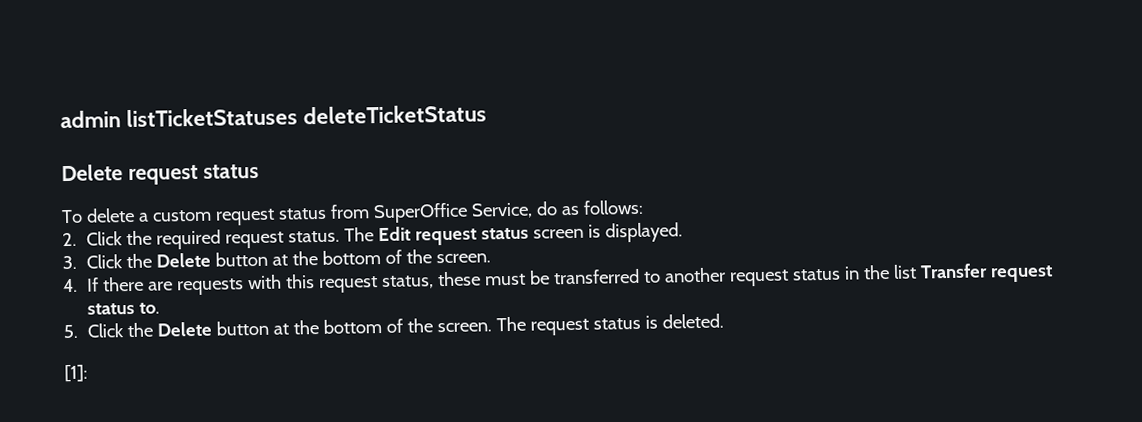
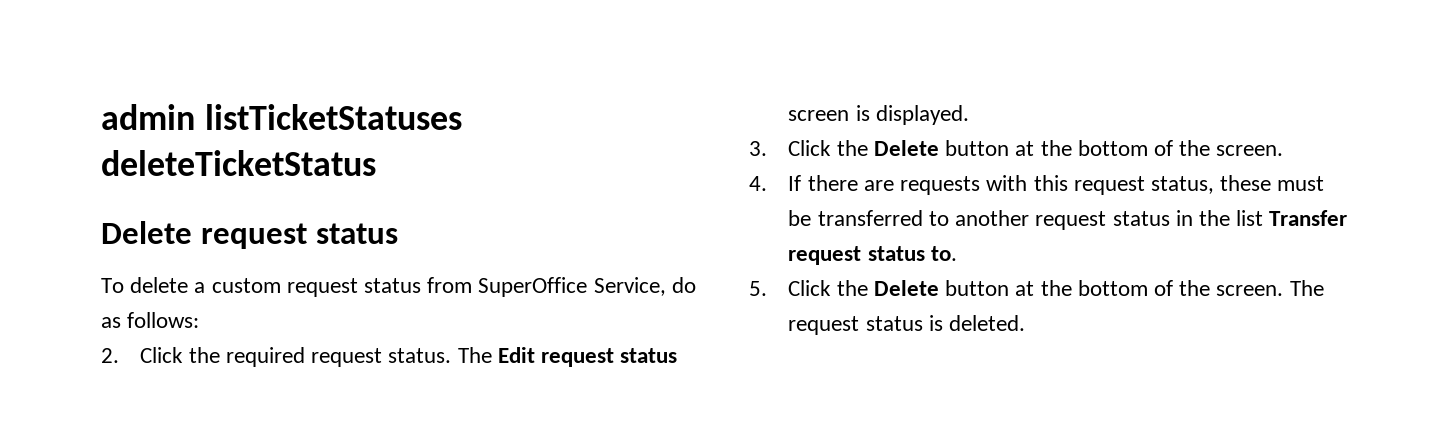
- [1]:

